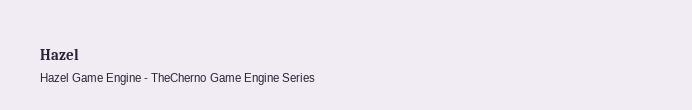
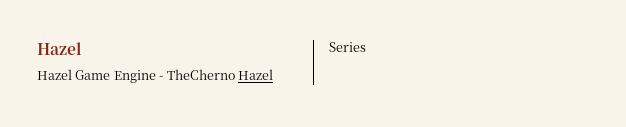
- Hazel Game Engine - TheCherno Game Engine Series
+ Hazel Game Engine - TheCherno Hazel Series

